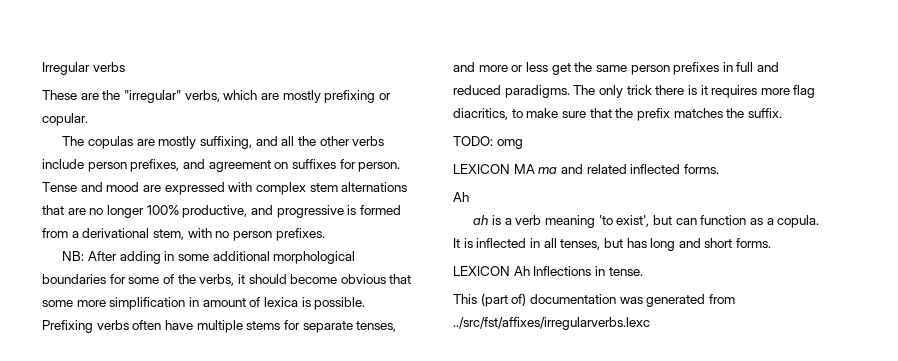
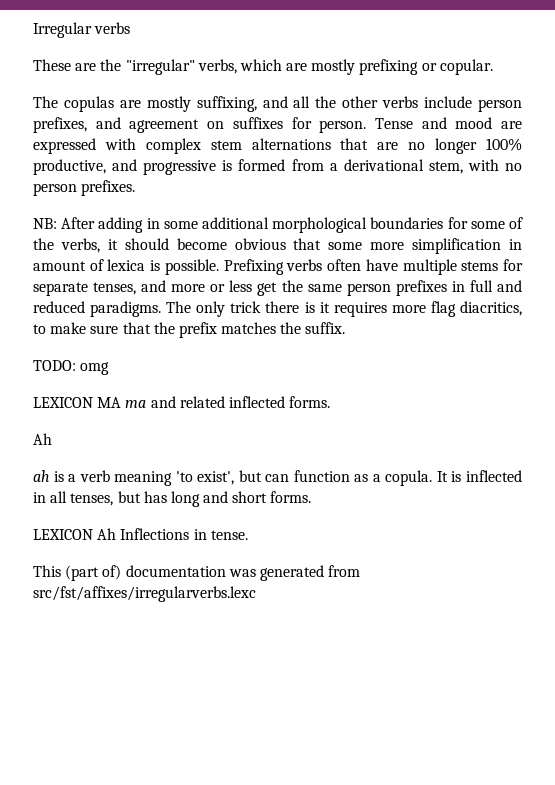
- This (part of) documentation was generated from ../src/fst/affixes/irregularverbs.lexc
+ This (part of) documentation was generated from src/fst/affixes/irregularverbs.lexc

